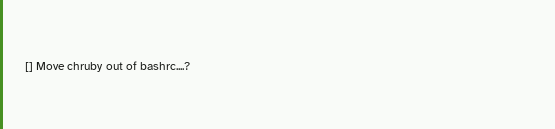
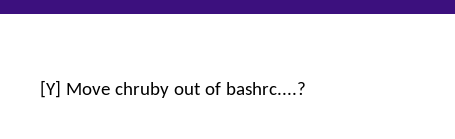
- [] Move chruby out of bashrc....?
+ [Y] Move chruby out of bashrc....?

